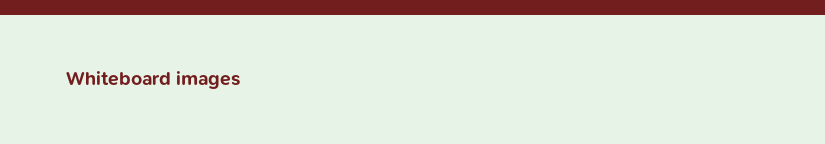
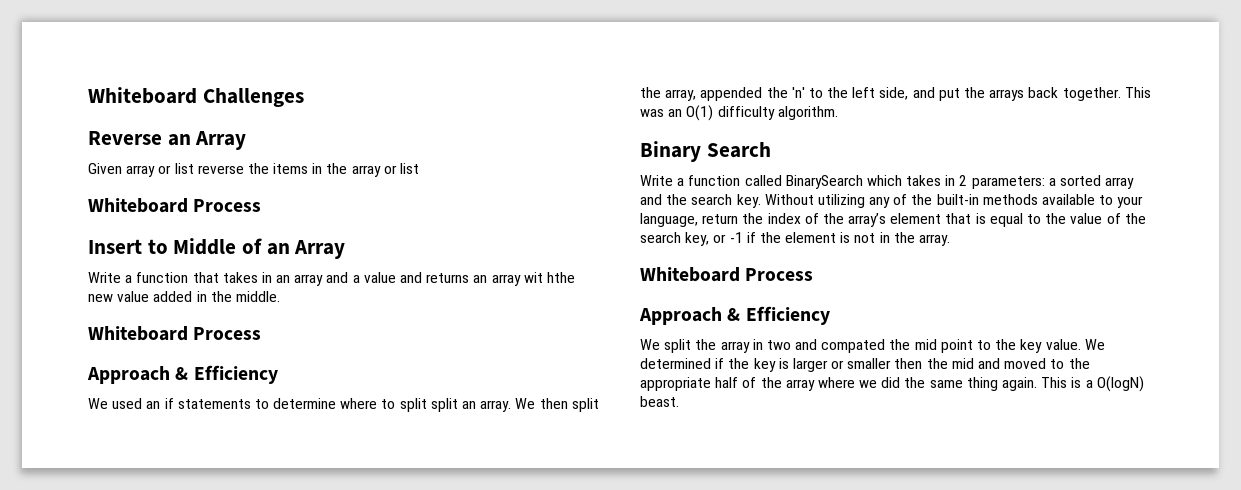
- Whiteboard images
+ Whiteboard Challenges
+ Reverse an Array
+ Given array or list reverse the items in the array or list
+ Whiteboard Process
+ Insert to Middle of an Array
+ Write a function that takes in an array and a value and returns an array wit hthe new value added in the middle.
+ Whiteboard Process
+ Approach & Efficiency
+ We used an if statements to determine where to split split an array. We then split the array, appended the 'n' to the left side, and put the arrays back together. This was an O(1) difficulty algorithm.
+ Binary Search
+ Write a function called BinarySearch which takes in 2 parameters: a sorted array and the search key. Without utilizing any of the built-in methods available to your language, return the index of the array’s element that is equal to the value of the search key, or -1 if the element is not in the array.
+ Whiteboard Process
+ Approach & Efficiency
+ We split the array in two and compated the mid point to the key value. We determined if the key is larger or smaller then the mid and moved to the appropriate half of the array where we did the same thing again. This is a O(logN) beast.

